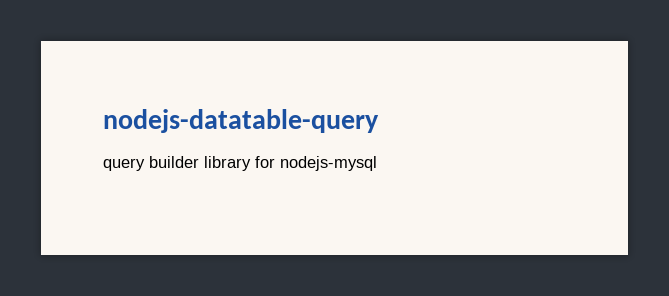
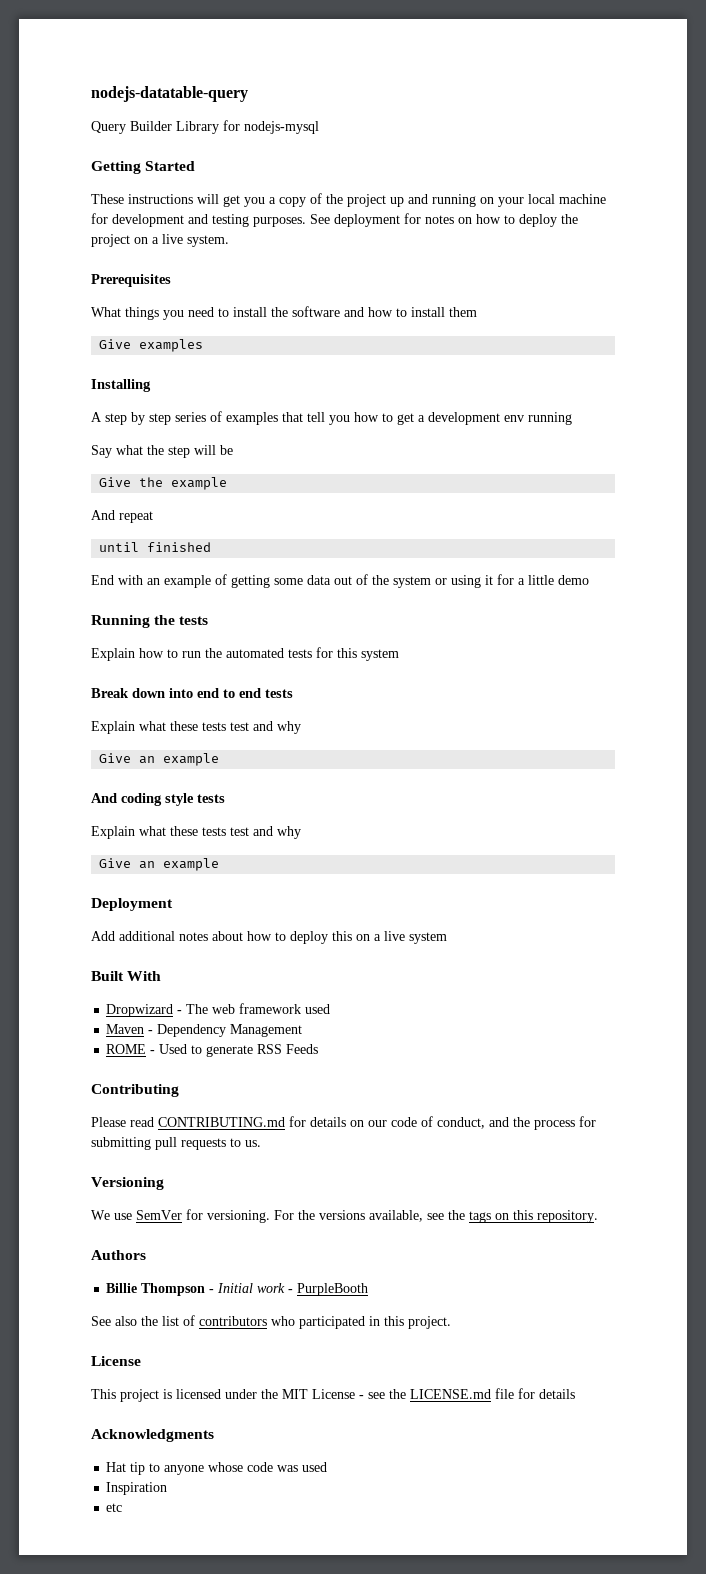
- query builder library for nodejs-mysql
+ Query Builder Library for nodejs-mysql
+ Getting Started
+ These instructions will get you a copy of the project up and running on your local machine for development and testing purposes. See deployment for notes on how to deploy the project on a live system.
+ Prerequisites
+ What things you need to install the software and how to install them
+ Give examples
+ Installing
+ A step by step series of examples that tell you how to get a development env running
+ Say what the step will be
+ Give the example
+ And repeat
+ until finished
+ End with an example of getting some data out of the system or using it for a little demo
+ Running the tests
+ Explain how to run the automated tests for this system
+ Break down into end to end tests
+ Explain what these tests test and why
+ Give an example
+ And coding style tests
+ Explain what these tests test and why
+ Give an example
+ Deployment
+ Add additional notes about how to deploy this on a live system
+ Built With
+ Dropwizard - The web framework used
+ Maven - Dependency Management
+ ROME - Used to generate RSS Feeds
+ Contributing
+ Please read CONTRIBUTING.md for details on our code of conduct, and the process for submitting pull requests to us.
+ Versioning
+ We use SemVer for versioning. For the versions available, see the tags on this repository.
+ Authors
+ Billie Thompson - Initial work - PurpleBooth
+ See also the list of contributors who participated in this project.
+ License
+ This project is licensed under the MIT License - see the LICENSE.md file for details
+ Acknowledgments
+ Hat tip to anyone whose code was used
+ Inspiration
+ etc

